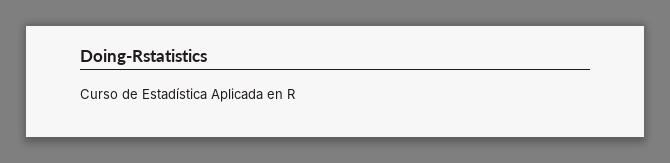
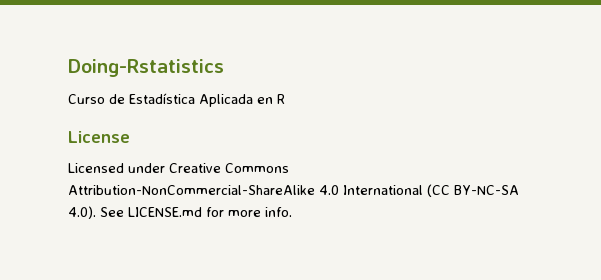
+ License
+ Licensed under Creative Commons Attribution-NonCommercial-ShareAlike 4.0 International (CC BY-NC-SA 4.0). See LICENSE.md for more info.

